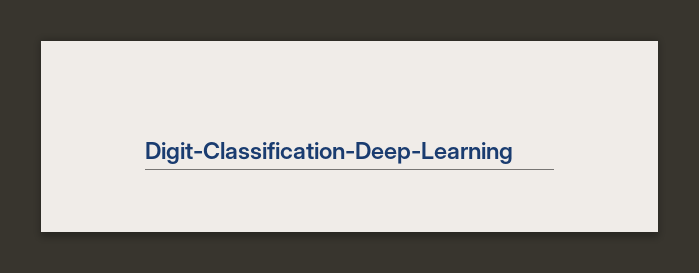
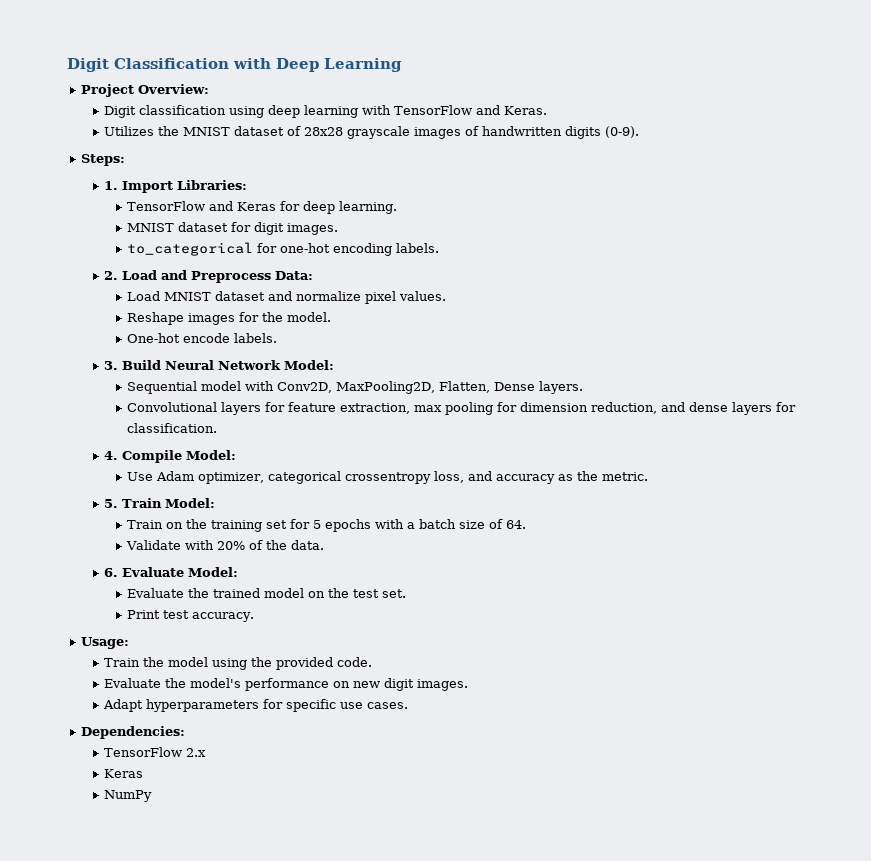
- Digit-Classification-Deep-Learning
+ Digit Classification with Deep Learning
+ Project Overview:
+ Digit classification using deep learning with TensorFlow and Keras.
+ Utilizes the MNIST dataset of 28x28 grayscale images of handwritten digits (0-9).
+ Steps:
+ 1. Import Libraries:
+ TensorFlow and Keras for deep learning.
+ MNIST dataset for digit images.
+ to_categorical for one-hot encoding labels.
+ 2. Load and Preprocess Data:
+ Load MNIST dataset and normalize pixel values.
+ Reshape images for the model.
+ One-hot encode labels.
+ 3. Build Neural Network Model:
+ Sequential model with Conv2D, MaxPooling2D, Flatten, Dense layers.
+ Convolutional layers for feature extraction, max pooling for dimension reduction, and dense layers for classification.
+ 4. Compile Model:
+ Use Adam optimizer, categorical crossentropy loss, and accuracy as the metric.
+ 5. Train Model:
+ Train on the training set for 5 epochs with a batch size of 64.
+ Validate with 20% of the data.
+ 6. Evaluate Model:
+ Evaluate the trained model on the test set.
+ Print test accuracy.
+ Usage:
+ Train the model using the provided code.
+ Evaluate the model's performance on new digit images.
+ Adapt hyperparameters for specific use cases.
+ Dependencies:
+ TensorFlow 2.x
+ Keras
+ NumPy

